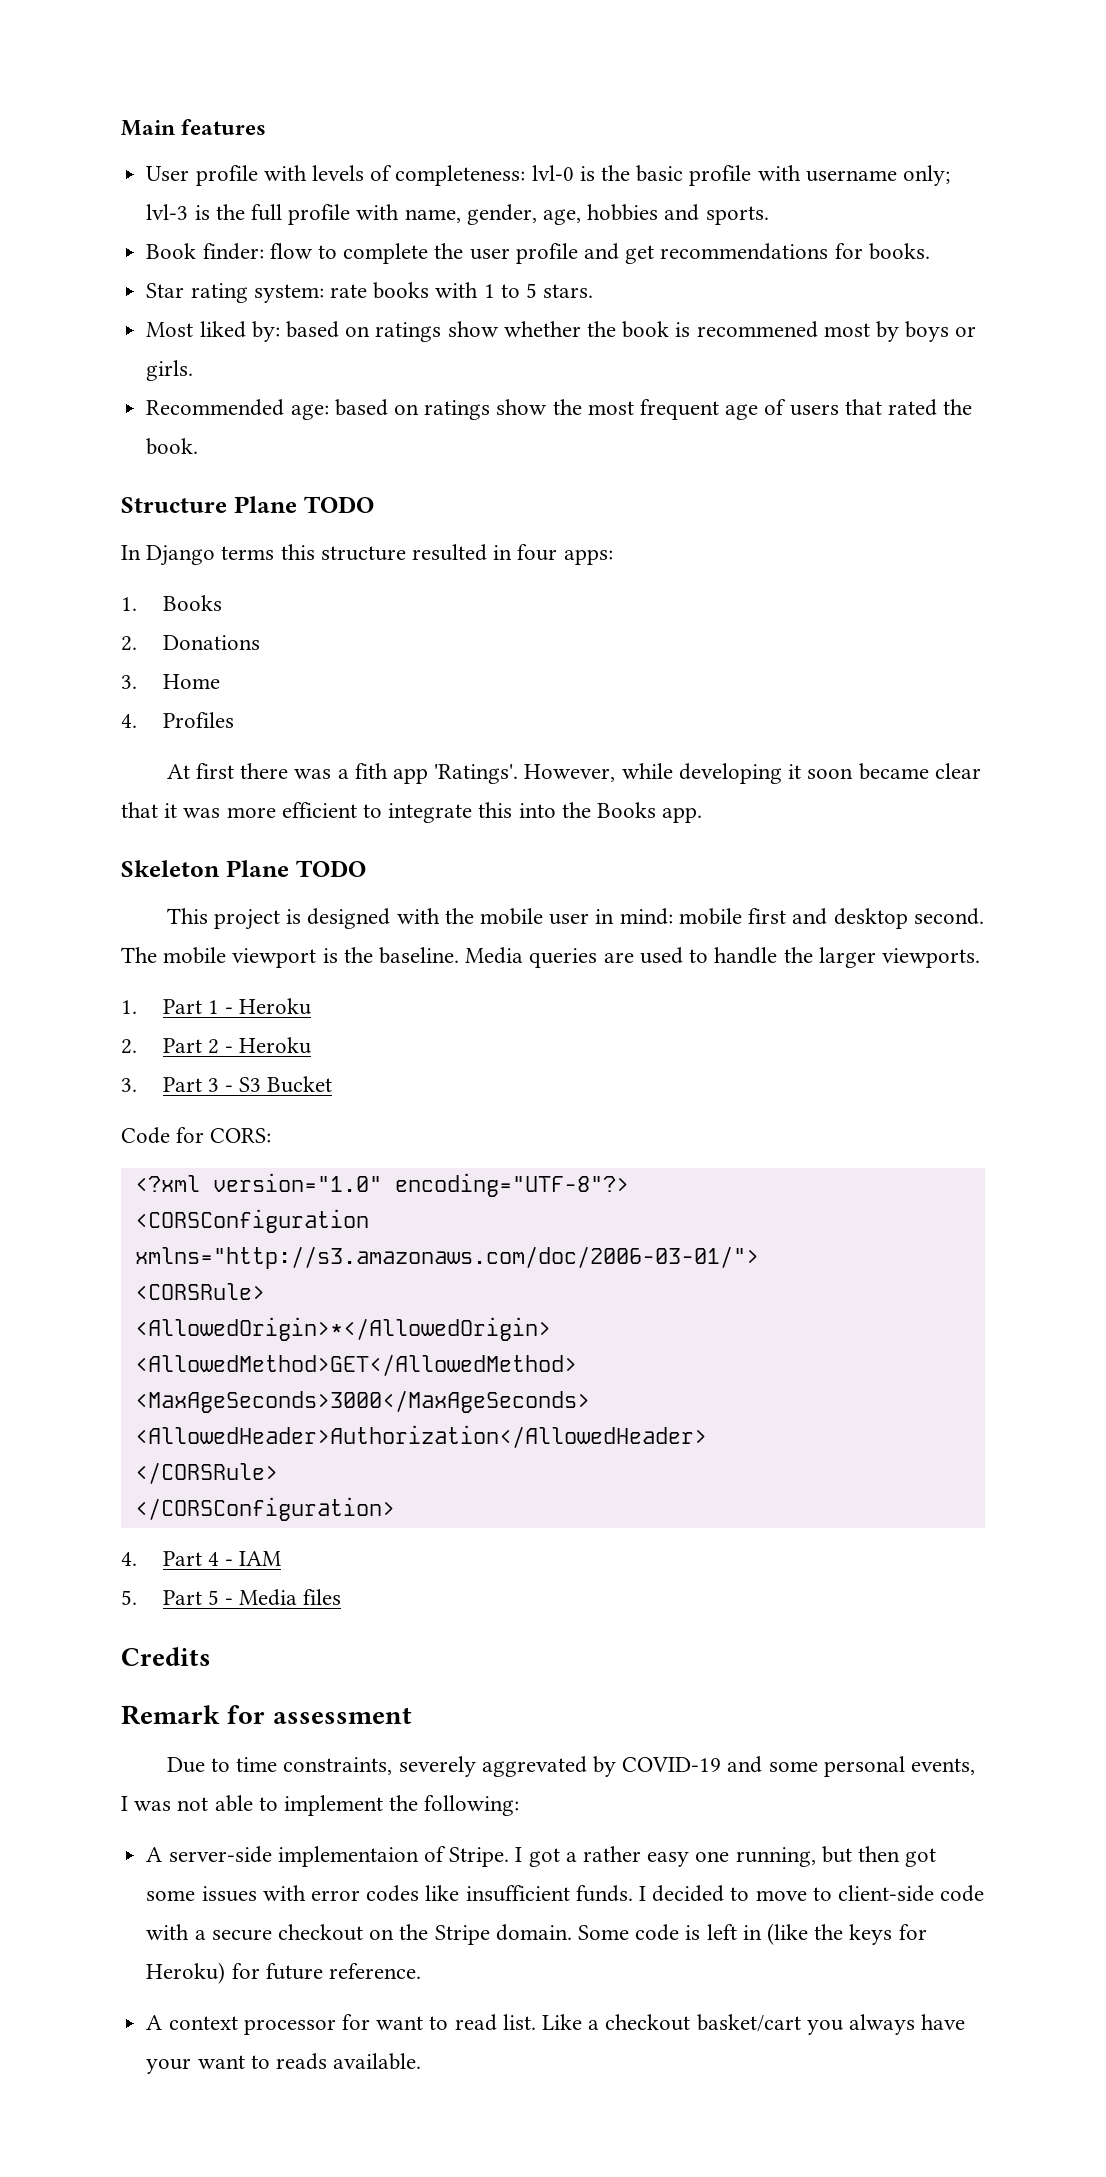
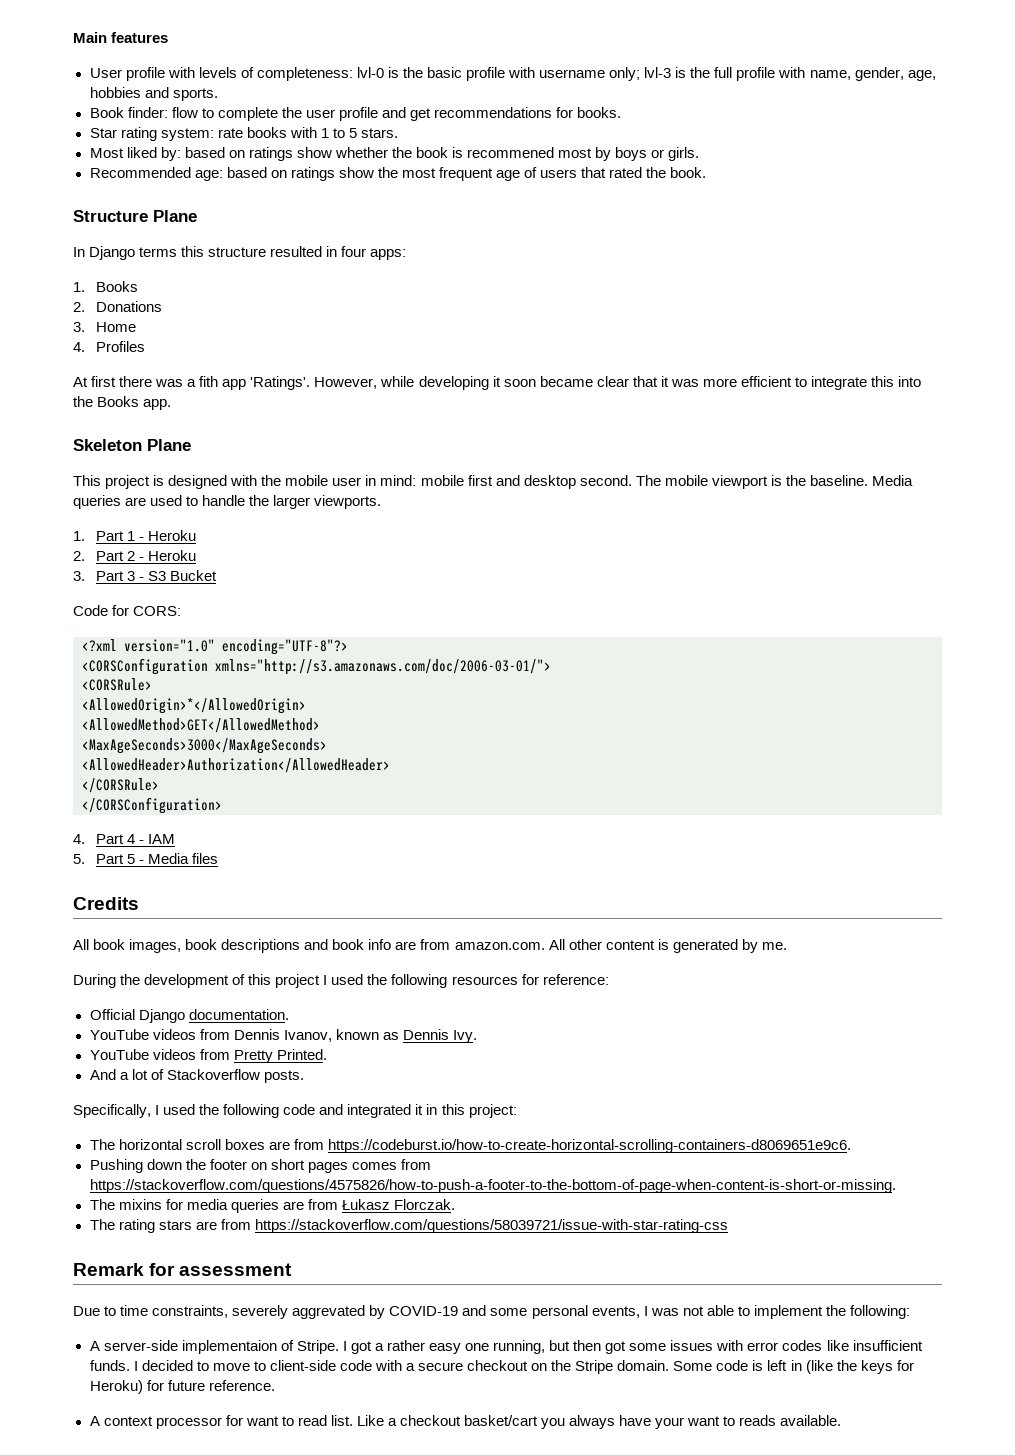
- Structure Plane TODO
+ Structure Plane
- Skeleton Plane TODO
+ Skeleton Plane
+ All book images, book descriptions and book info are from amazon.com. All other content is generated by me.
+ During the development of this project I used the following resources for reference:
+ Official Django documentation.
+ YouTube videos from Dennis Ivanov, known as Dennis Ivy.
+ YouTube videos from Pretty Printed.
+ And a lot of Stackoverflow posts.
+ Specifically, I used the following code and integrated it in this project:
+ The horizontal scroll boxes are from https://codeburst.io/how-to-create-horizontal-scrolling-containers-d8069651e9c6.
+ Pushing down the footer on short pages comes from https://stackoverflow.com/questions/4575826/how-to-push-a-footer-to-the-bottom-of-page-when-content-is-short-or-missing.
+ The mixins for media queries are from Łukasz Florczak.
+ The rating stars are from https://stackoverflow.com/questions/58039721/issue-with-star-rating-css

